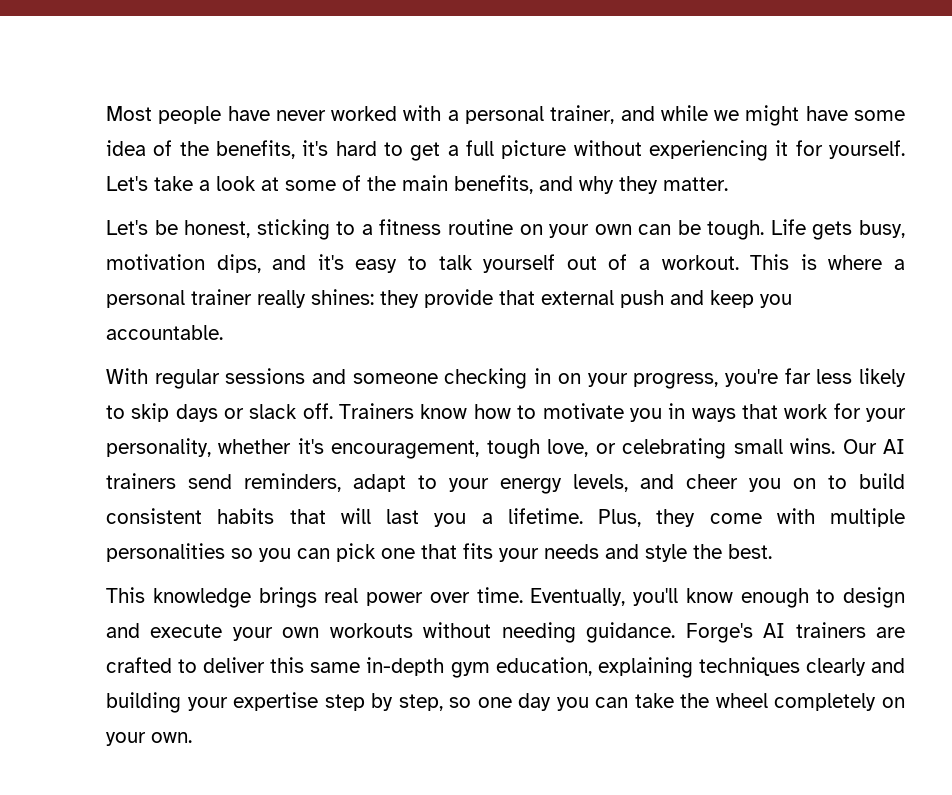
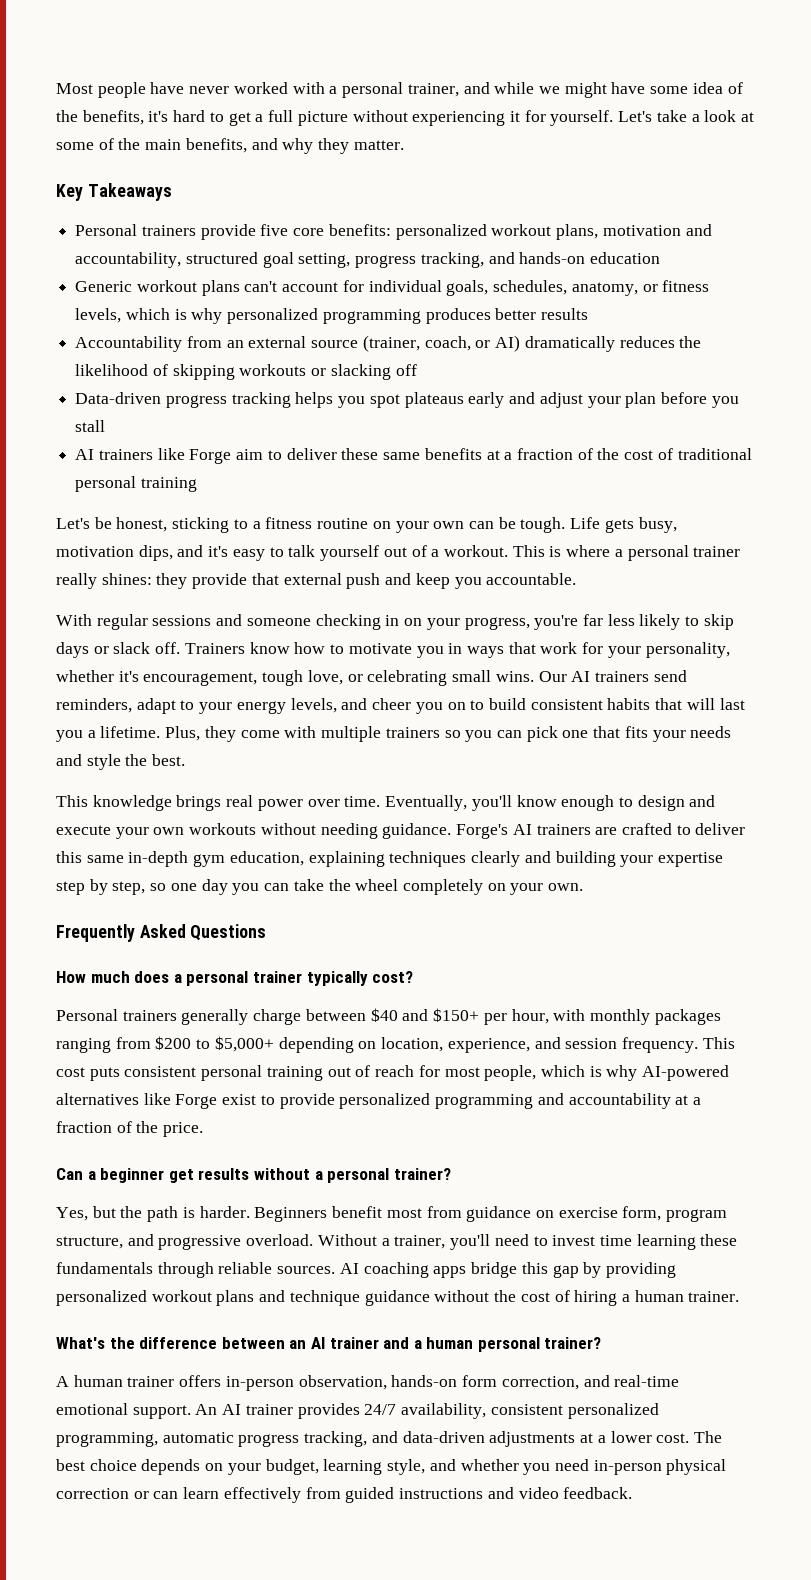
+ Key Takeaways
+ Personal trainers provide five core benefits: personalized workout plans, motivation and accountability, structured goal setting, progress tracking, and hands-on education
+ Generic workout plans can't account for individual goals, schedules, anatomy, or fitness levels, which is why personalized programming produces better results
+ Accountability from an external source (trainer, coach, or AI) dramatically reduces the likelihood of skipping workouts or slacking off
+ Data-driven progress tracking helps you spot plateaus early and adjust your plan before you stall
+ AI trainers like Forge aim to deliver these same benefits at a fraction of the cost of traditional personal training
- Plus, they come with multiple personalities so you can pick one that fits your needs and style the best.
+ Plus, they come with multiple trainers so you can pick one that fits your needs and style the best.
+ Frequently Asked Questions
+ How much does a personal trainer typically cost?
+ Personal trainers generally charge between $40 and $150+ per hour, with monthly packages ranging from $200 to $5,000+ depending on location, experience, and session frequency. This cost puts consistent personal training out of reach for most people, which is why AI-powered alternatives like Forge exist to provide personalized programming and accountability at a fraction of the price.
+ Can a beginner get results without a personal trainer?
+ Yes, but the path is harder. Beginners benefit most from guidance on exercise form, program structure, and progressive overload. Without a trainer, you'll need to invest time learning these fundamentals through reliable sources. AI coaching apps bridge this gap by providing personalized workout plans and technique guidance without the cost of hiring a human trainer.
+ What's the difference between an AI trainer and a human personal trainer?
+ A human trainer offers in-person observation, hands-on form correction, and real-time emotional support. An AI trainer provides 24/7 availability, consistent personalized programming, automatic progress tracking, and data-driven adjustments at a lower cost. The best choice depends on your budget, learning style, and whether you need in-person physical correction or can learn effectively from guided instructions and video feedback.

